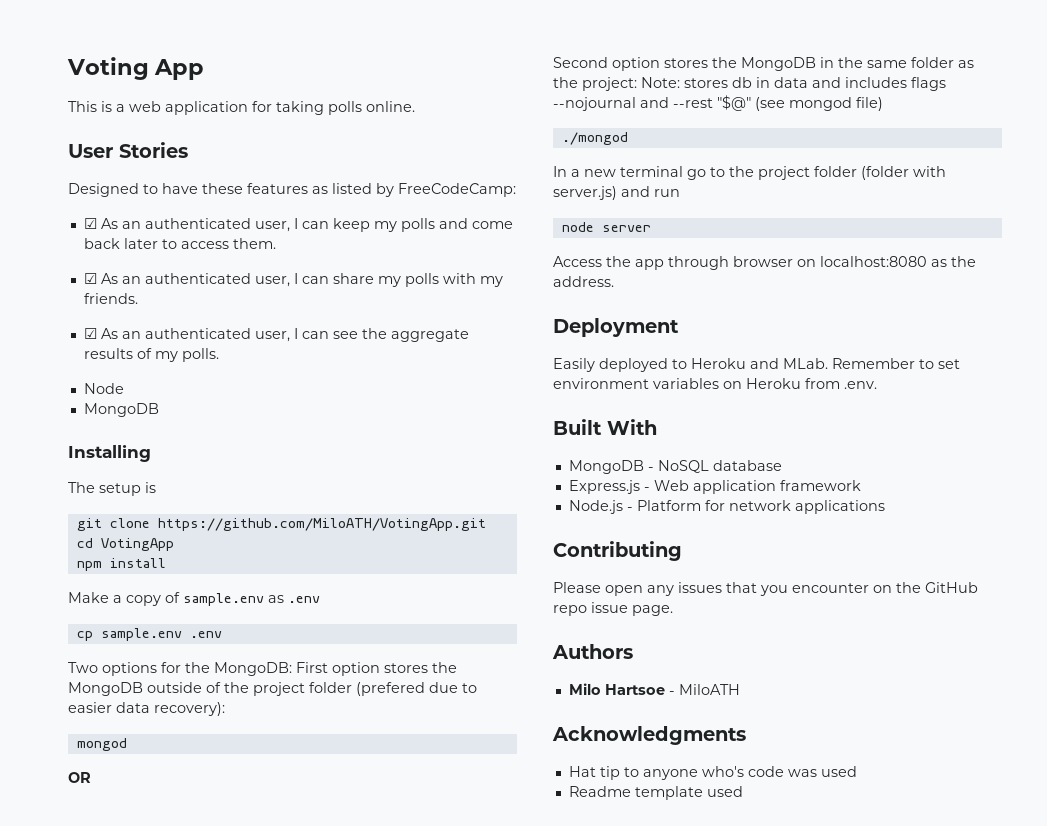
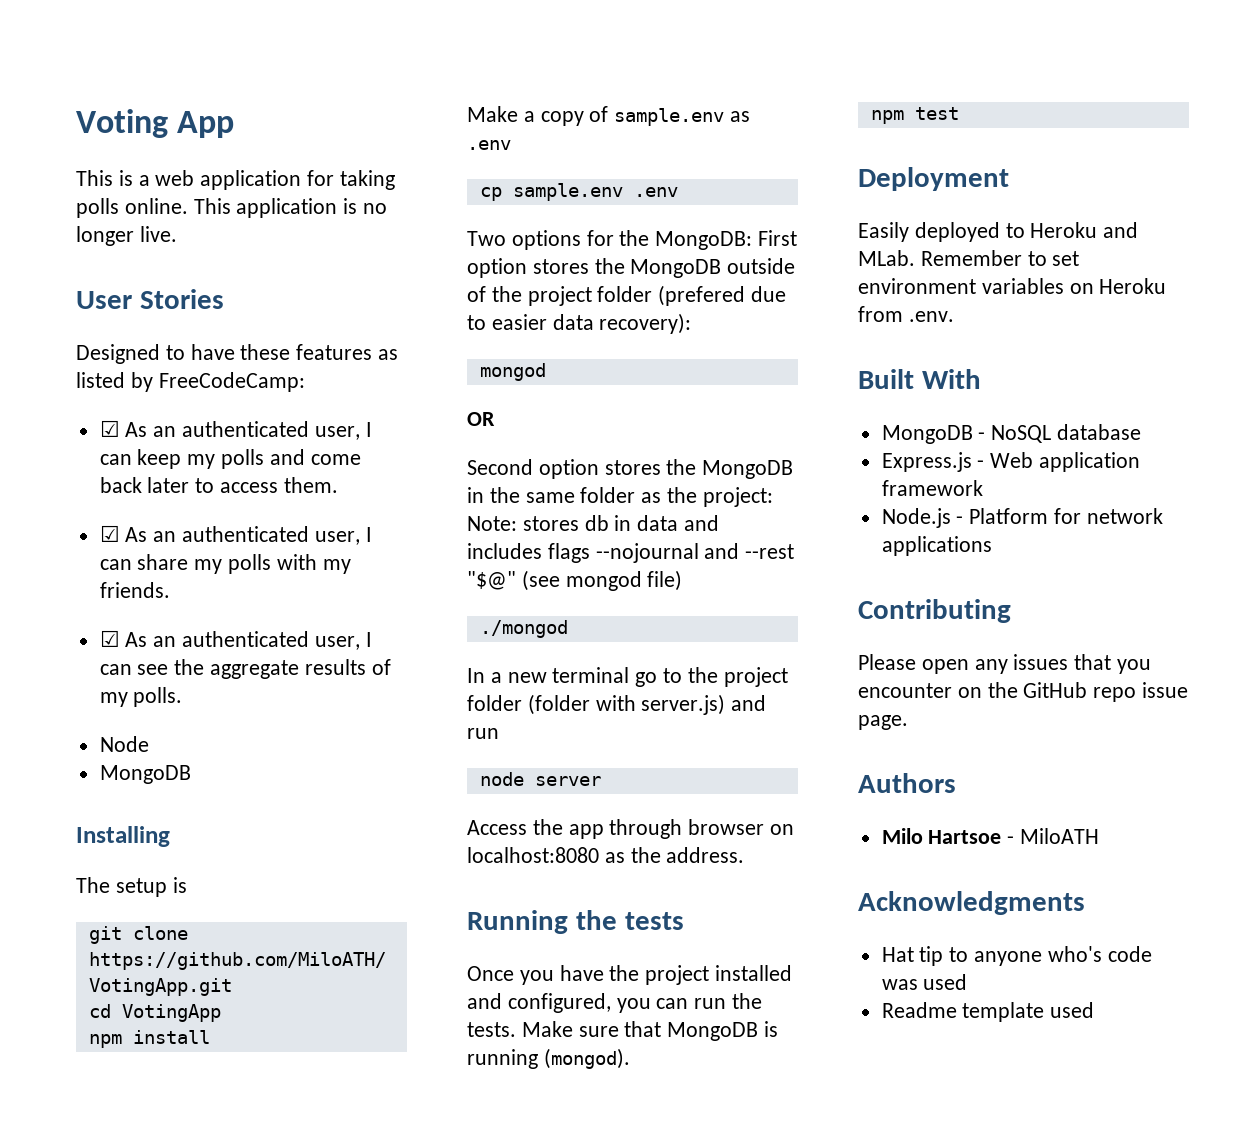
+ This application is no longer live.
+ Running the tests
+ Once you have the project installed and configured, you can run the tests. Make sure that MongoDB is running (mongod).
+ npm test

